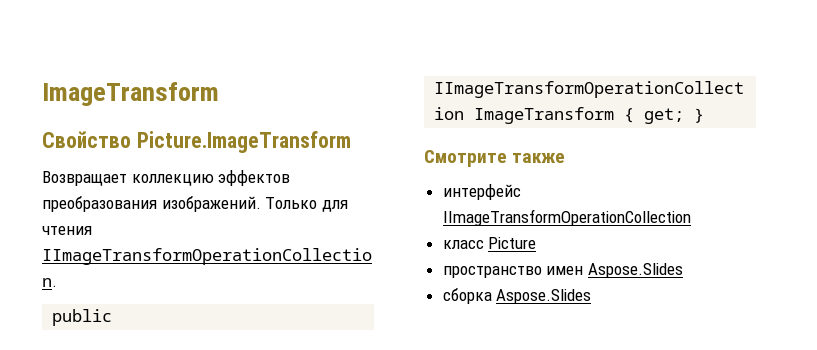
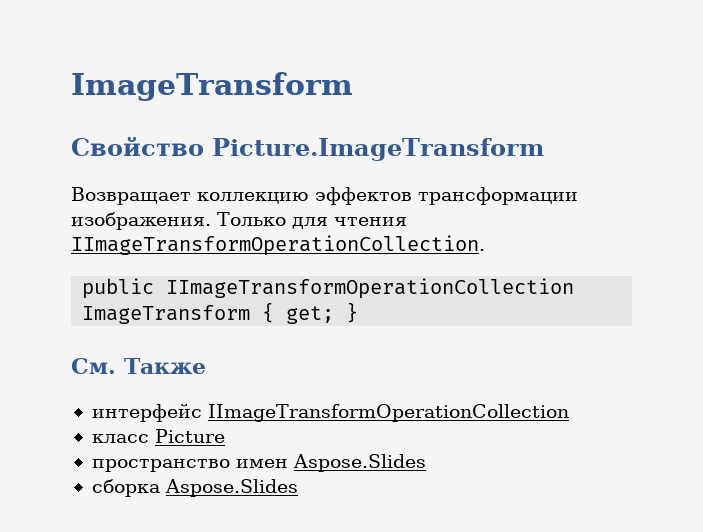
- Возвращает коллекцию эффектов преобразования изображений.
+ Возвращает коллекцию эффектов трансформации изображения.
- Смотрите также
+ См. Также

